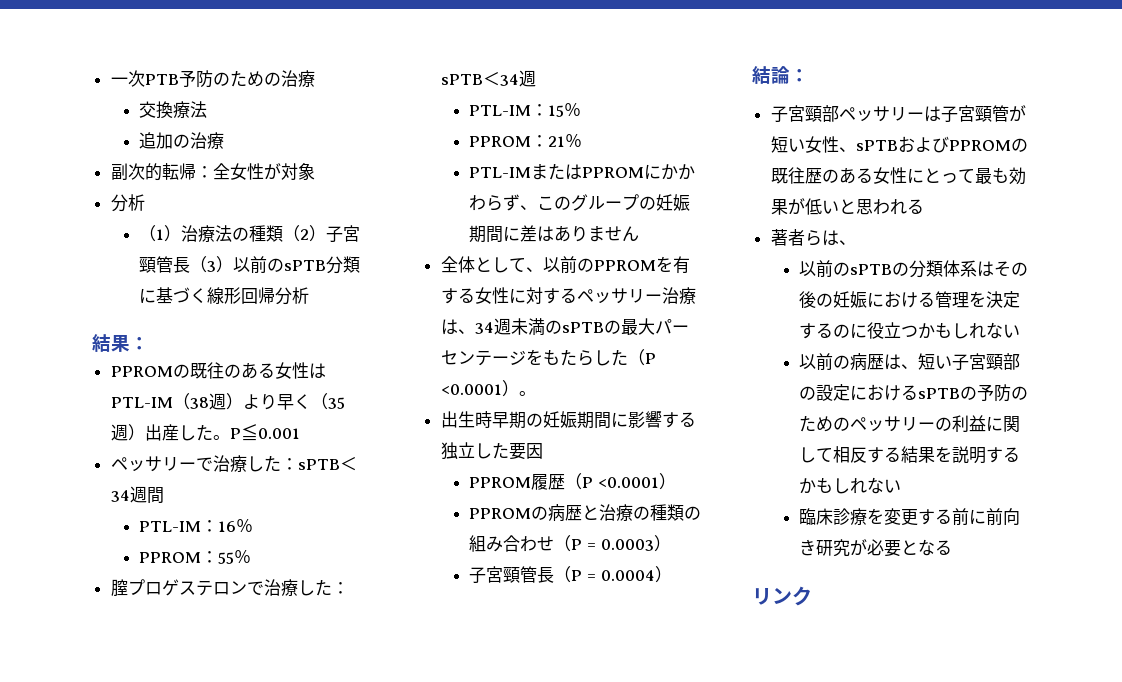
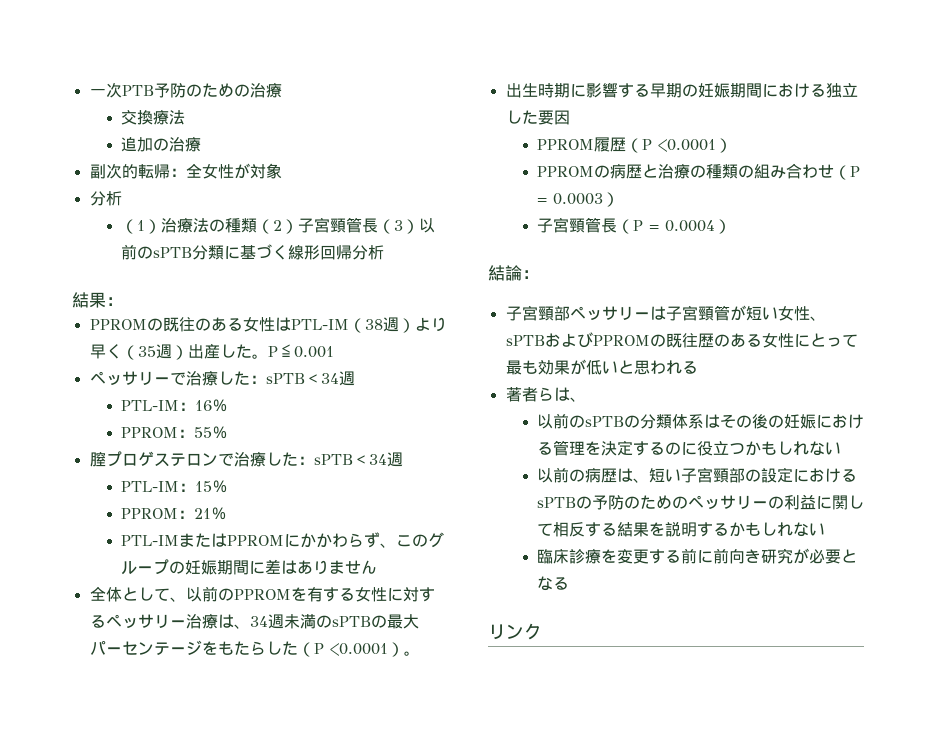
- ペッサリーで治療した：sPTB＜34週間
+ ペッサリーで治療した：sPTB＜34週
- 出生時早期の妊娠期間に影響する独立した要因
+ 出生時期に影響する早期の妊娠期間における独立した要因

